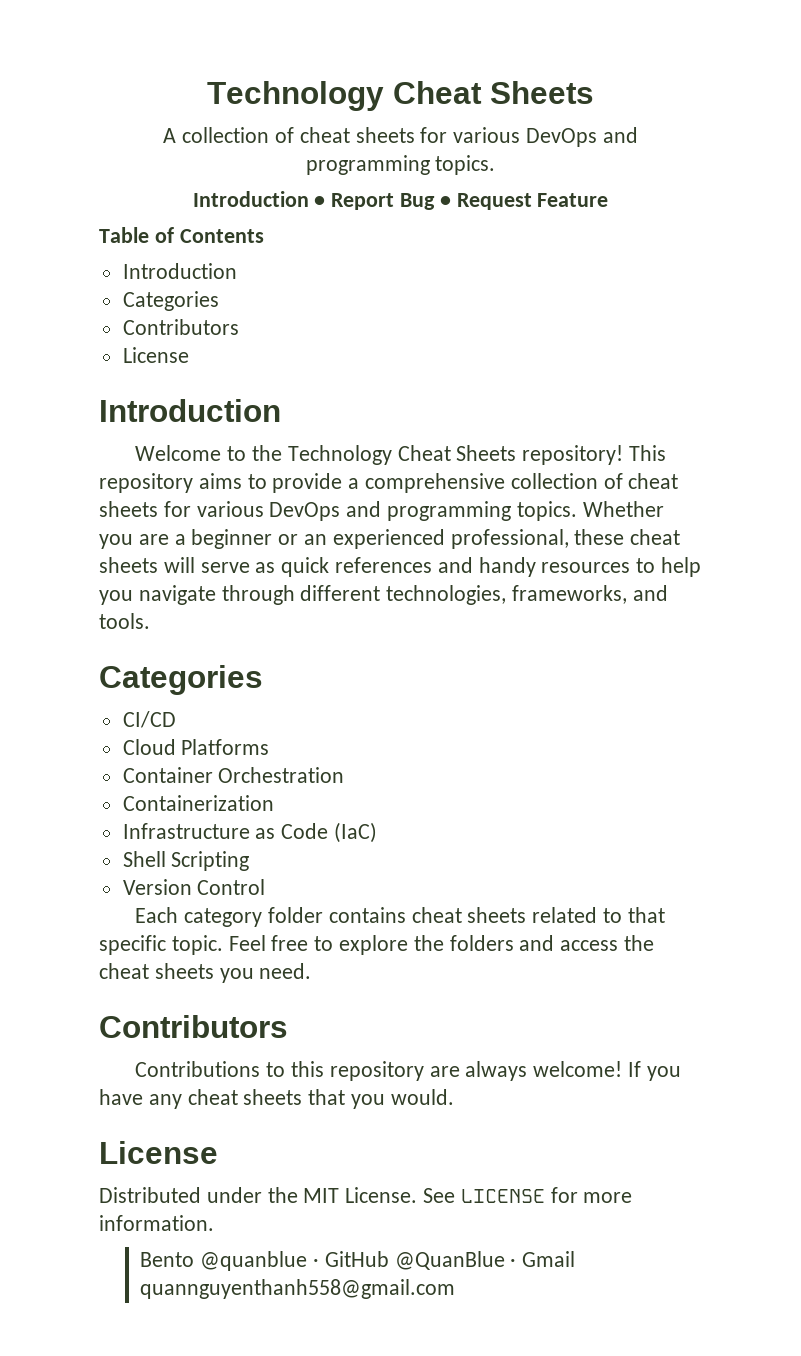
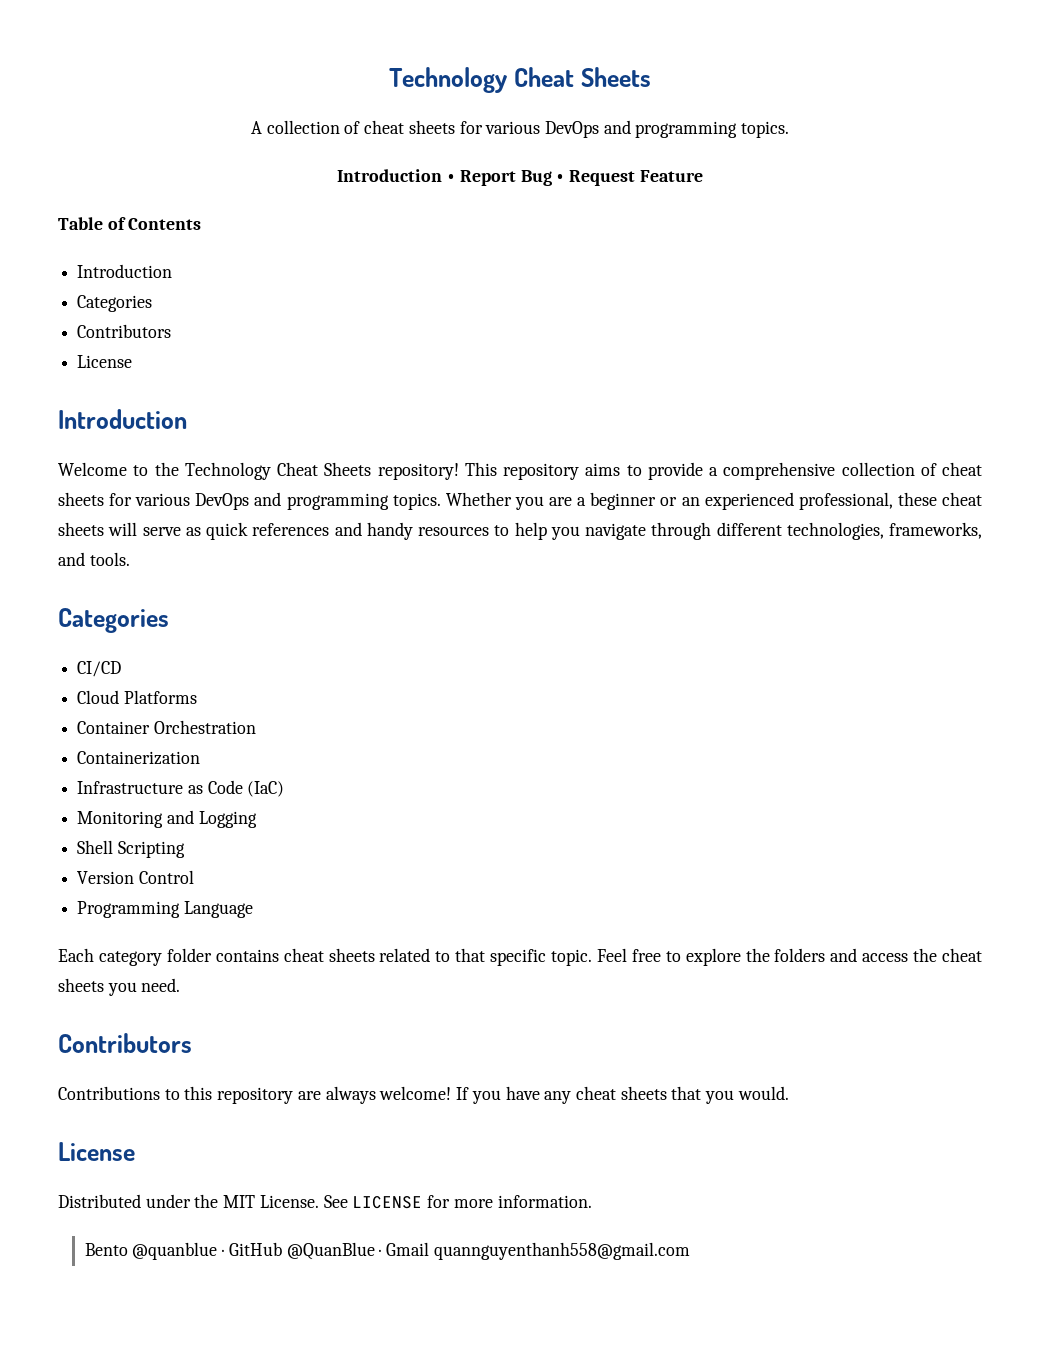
+ Monitoring and Logging
+ Programming Language

